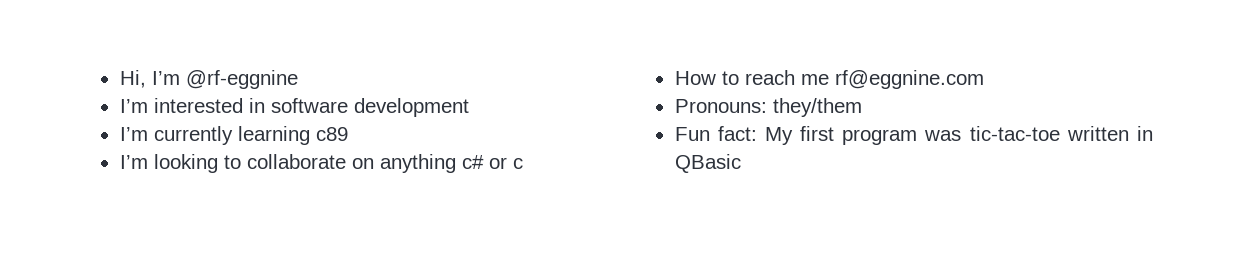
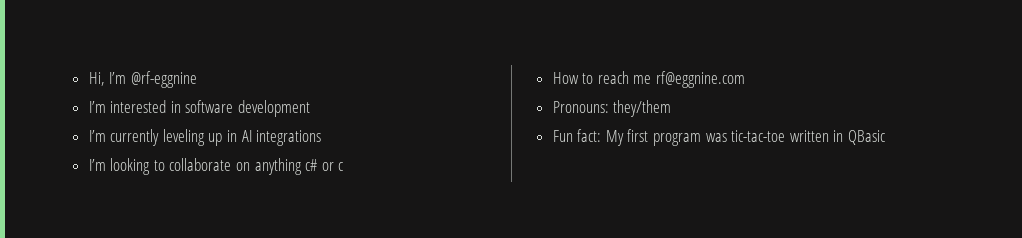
- I’m currently learning c89
+ I’m currently leveling up in AI integrations

